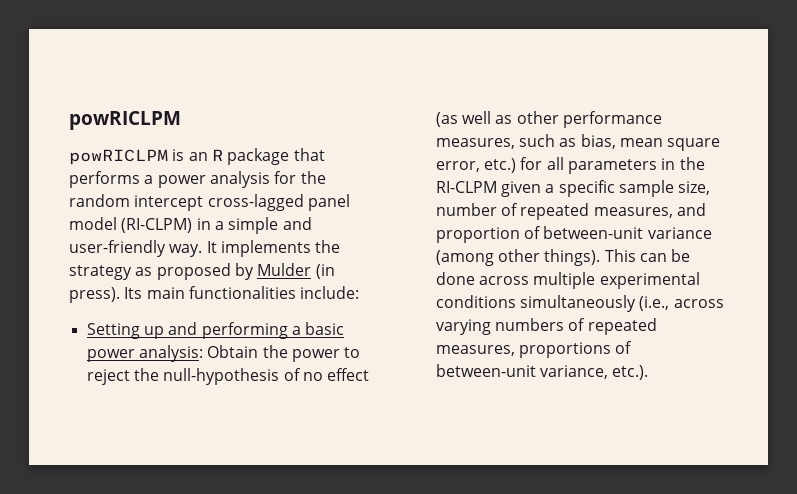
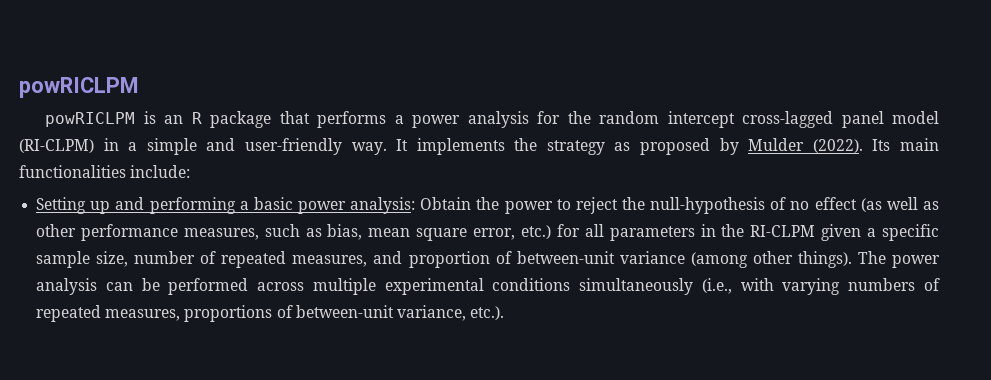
- It implements the strategy as proposed by Mulder (in press).
+ It implements the strategy as proposed by Mulder (2022).
- This can be done across multiple experimental conditions simultaneously (i.e., across varying numbers of repeated measures, proportions of between-unit variance, etc.).
+ The power analysis can be performed across multiple experimental conditions simultaneously (i.e., with varying numbers of repeated measures, proportions of between-unit variance, etc.).

